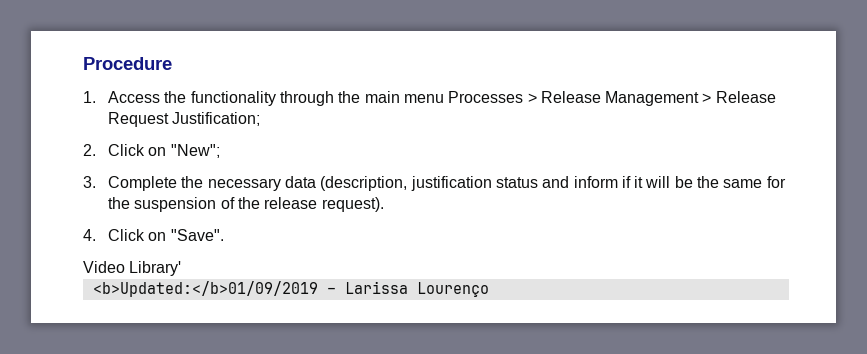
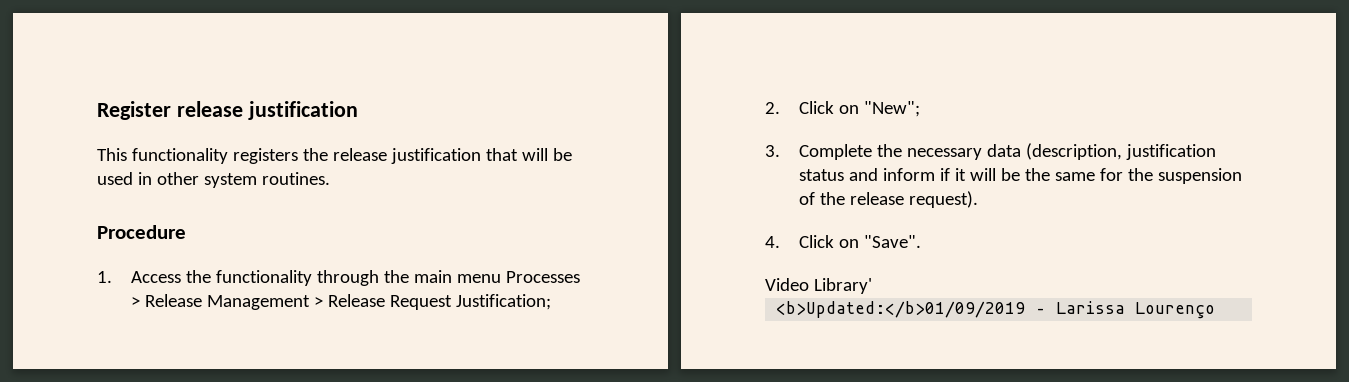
+ Register release justification
+ This functionality registers the release justification that will be used in other system routines.

